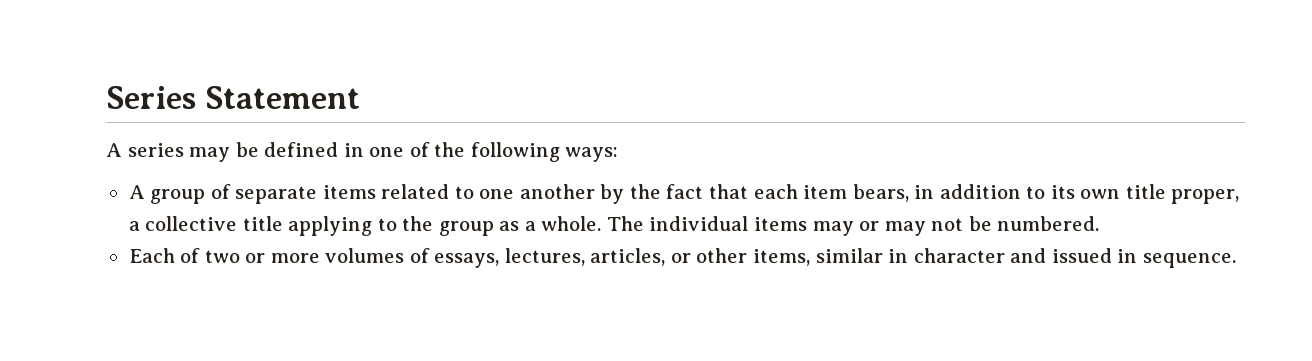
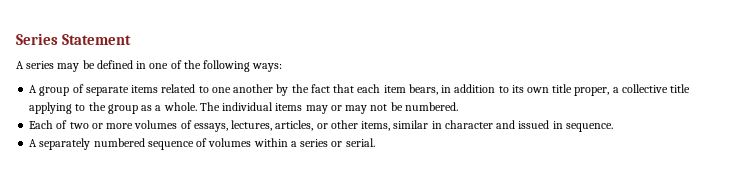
+ A separately numbered sequence of volumes within a series or serial.

